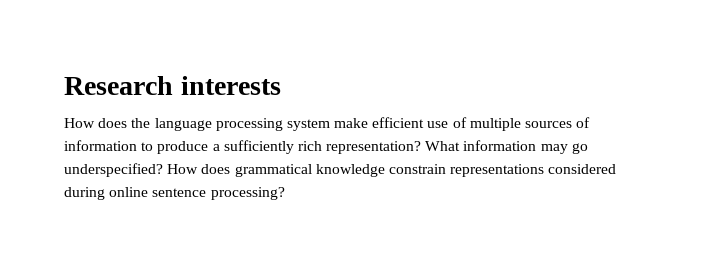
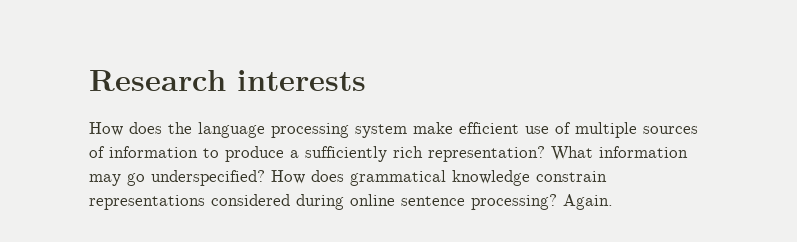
+ Again.

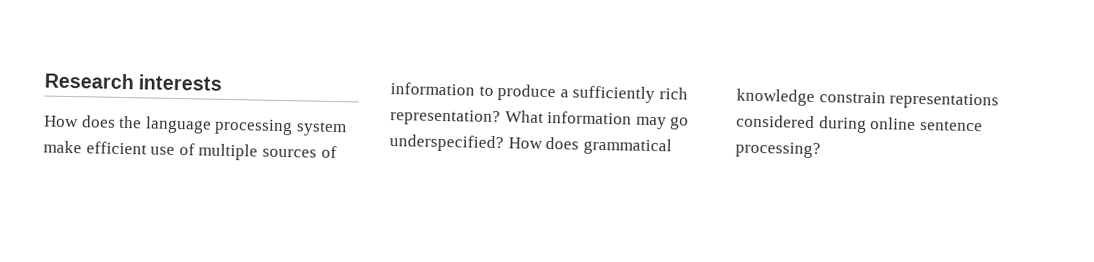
- Again.

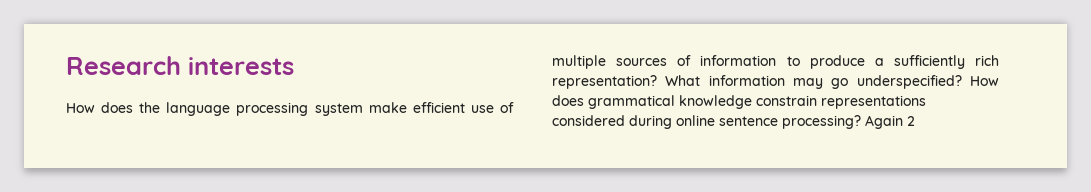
+ Again 2

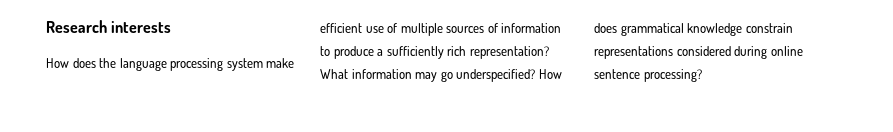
- Again 2

